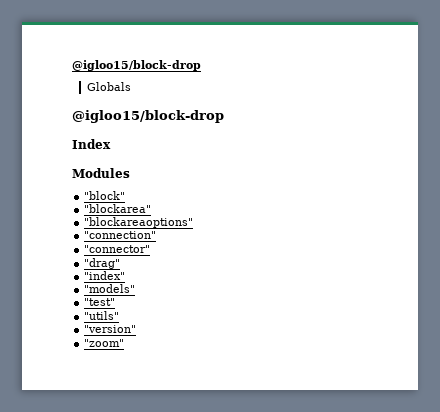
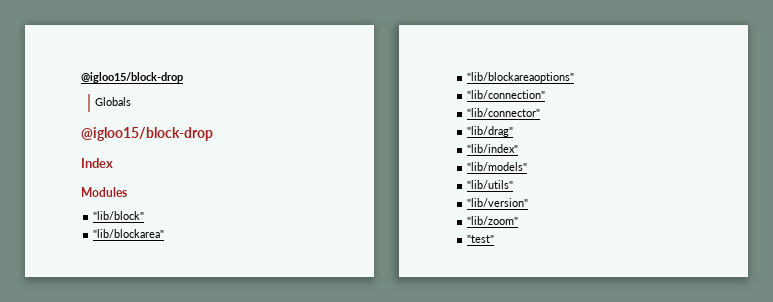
- "block"
- "blockarea"
- "blockareaoptions"
- "connection"
- "connector"
- "drag"
- "index"
- "models"
+ "lib/block"
+ "lib/blockarea"
+ "lib/blockareaoptions"
+ "lib/connection"
+ "lib/connector"
+ "lib/drag"
+ "lib/index"
+ "lib/models"
+ "lib/utils"
+ "lib/version"
+ "lib/zoom"
  "test"
- "utils"
- "version"
- "zoom"

